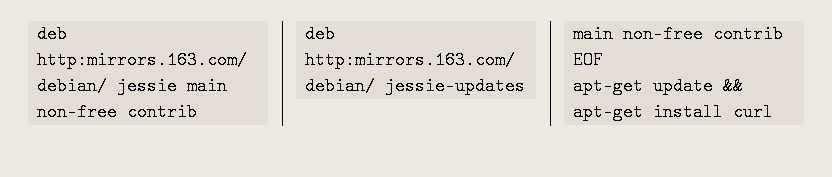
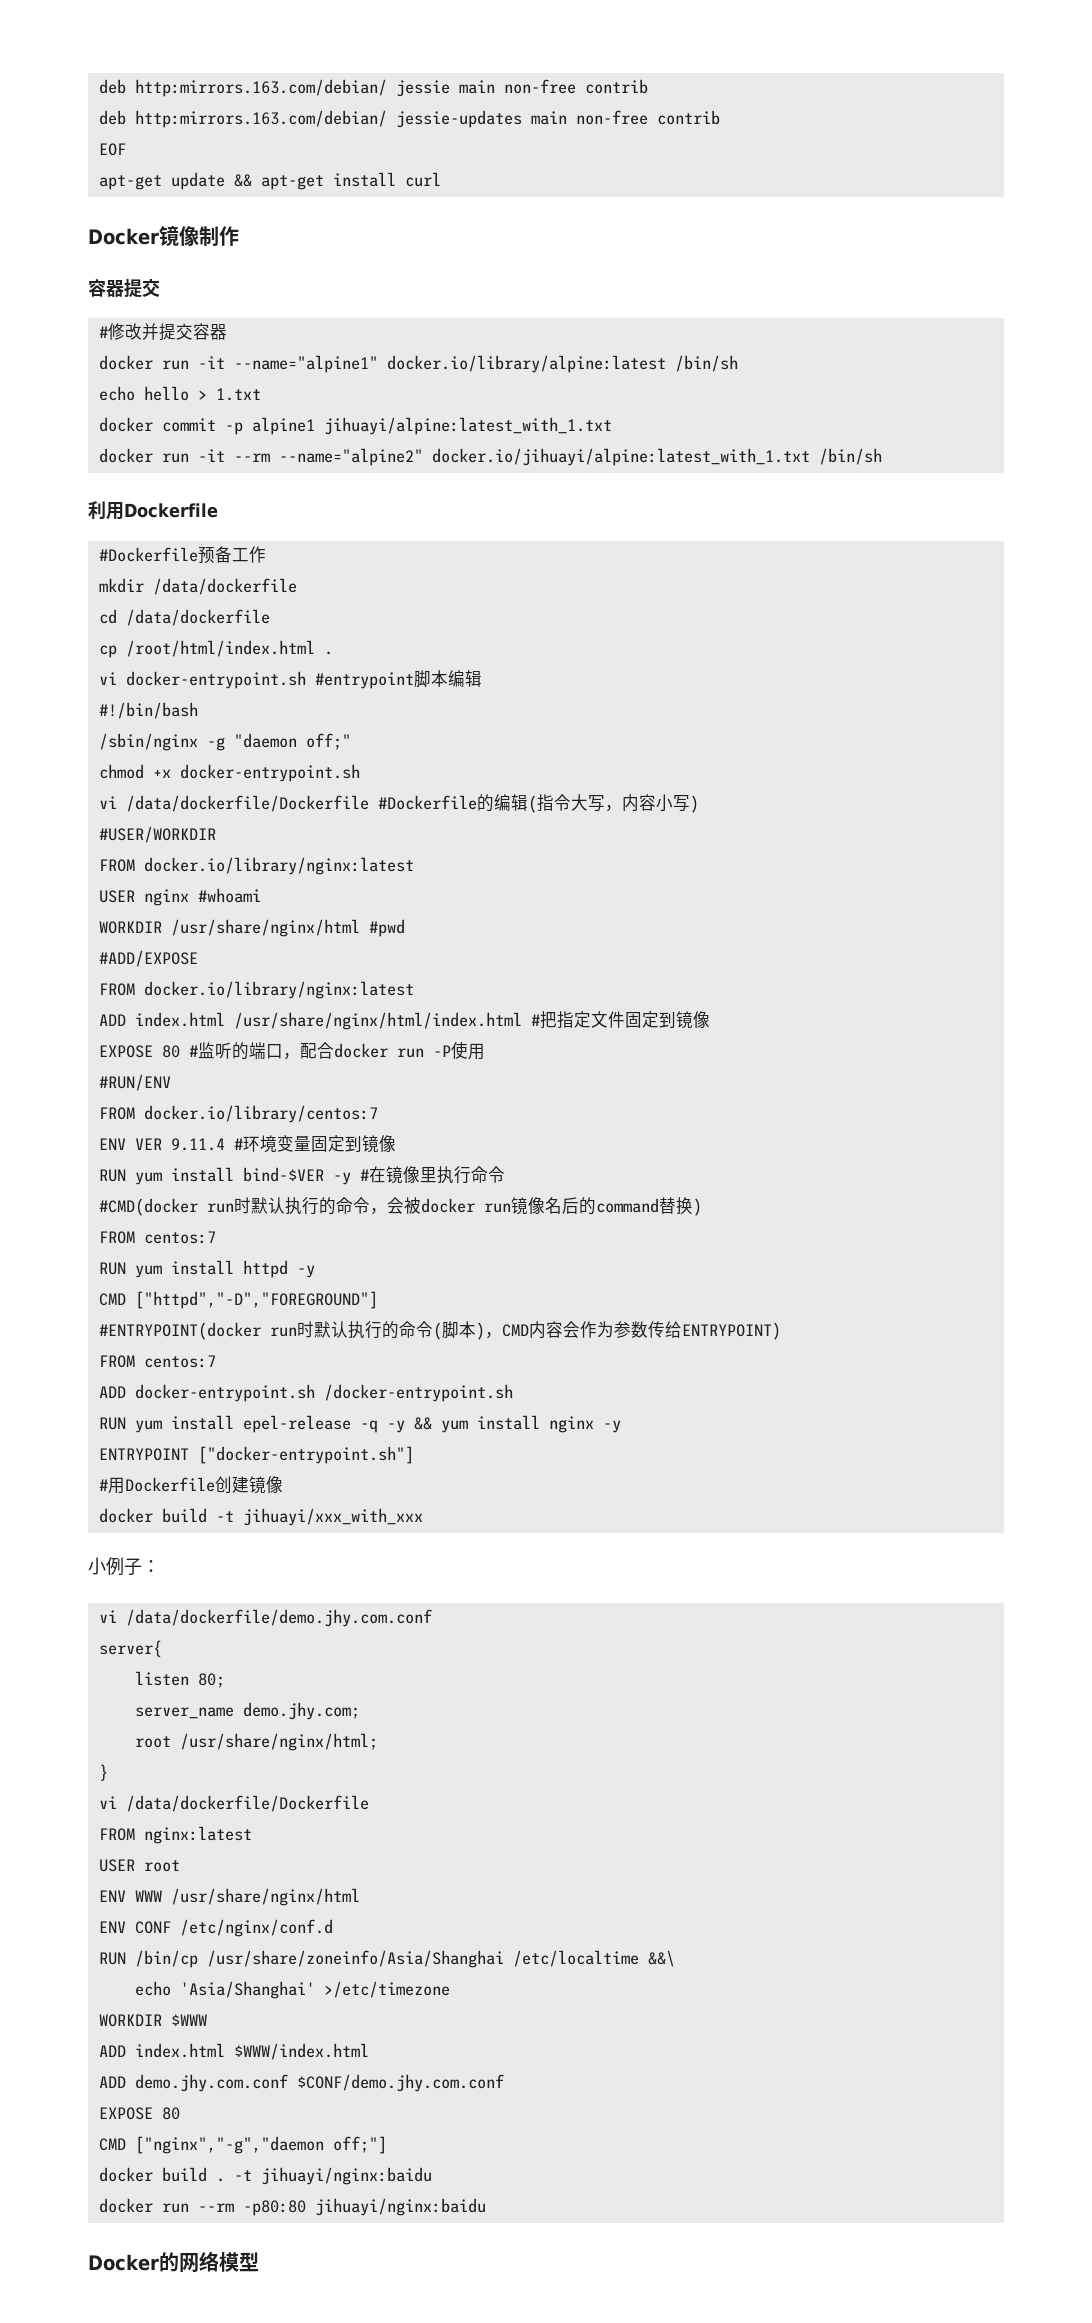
+ Docker镜像制作
+ 容器提交
+ #修改并提交容器
+ docker run -it --name="alpine1" docker.io/library/alpine:latest /bin/sh
+ echo hello > 1.txt
+ docker commit -p alpine1 jihuayi/alpine:latest_with_1.txt
+ docker run -it --rm --name="alpine2" docker.io/jihuayi/alpine:latest_with_1.txt /bin/sh
+ 利用Dockerfile
+ #Dockerfile预备工作
+ mkdir /data/dockerfile
+ cd /data/dockerfile
+ cp /root/html/index.html .
+ vi docker-entrypoint.sh #entrypoint脚本编辑
+ #!/bin/bash
+ /sbin/nginx -g "daemon off;"
+ chmod +x docker-entrypoint.sh
+ vi /data/dockerfile/Dockerfile #Dockerfile的编辑(指令大写，内容小写)
+ #USER/WORKDIR
+ FROM docker.io/library/nginx:latest
+ USER nginx #whoami
+ WORKDIR /usr/share/nginx/html #pwd
+ #ADD/EXPOSE
+ FROM docker.io/library/nginx:latest
+ ADD index.html /usr/share/nginx/html/index.html #把指定文件固定到镜像
+ EXPOSE 80 #监听的端口，配合docker run -P使用
+ #RUN/ENV
+ FROM docker.io/library/centos:7
+ ENV VER 9.11.4 #环境变量固定到镜像
+ RUN yum install bind-$VER -y #在镜像里执行命令
+ #CMD(docker run时默认执行的命令，会被docker run镜像名后的command替换)
+ FROM centos:7
+ RUN yum install httpd -y
+ CMD ["httpd","-D","FOREGROUND"]
+ #ENTRYPOINT(docker run时默认执行的命令(脚本)，CMD内容会作为参数传给ENTRYPOINT)
+ FROM centos:7
+ ADD docker-entrypoint.sh /docker-entrypoint.sh
+ RUN yum install epel-release -q -y && yum install nginx -y
+ ENTRYPOINT ["docker-entrypoint.sh"]
+ #用Dockerfile创建镜像
+ docker build -t jihuayi/xxx_with_xxx
+ 小例子：
+ vi /data/dockerfile/demo.jhy.com.conf
+ server{
+ listen 80;
+ server_name demo.jhy.com;
+ root /usr/share/nginx/html;
+ }
+ vi /data/dockerfile/Dockerfile
+ FROM nginx:latest
+ USER root
+ ENV WWW /usr/share/nginx/html
+ ENV CONF /etc/nginx/conf.d
+ RUN /bin/cp /usr/share/zoneinfo/Asia/Shanghai /etc/localtime &&\
+ echo 'Asia/Shanghai' >/etc/timezone
+ WORKDIR $WWW
+ ADD index.html $WWW/index.html
+ ADD demo.jhy.com.conf $CONF/demo.jhy.com.conf
+ EXPOSE 80
+ CMD ["nginx","-g","daemon off;"]
+ docker build . -t jihuayi/nginx:baidu
+ docker run --rm -p80:80 jihuayi/nginx:baidu
+ Docker的网络模型

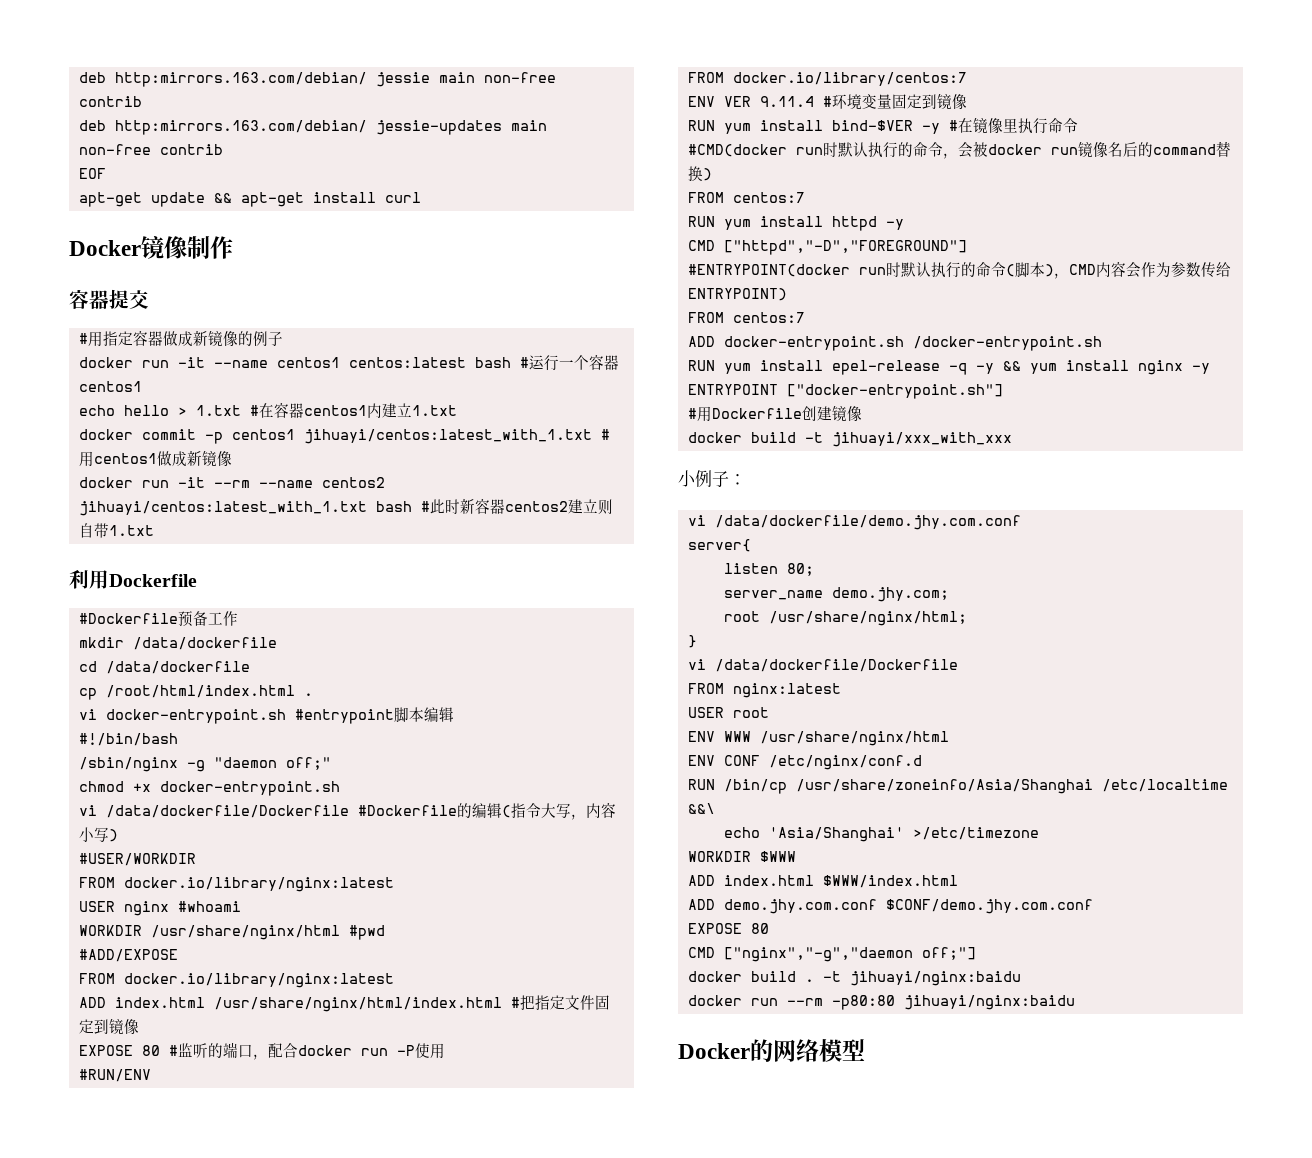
- #修改并提交容器
- docker run -it --name="alpine1" docker.io/library/alpine:latest /bin/sh
- echo hello > 1.txt
- docker commit -p alpine1 jihuayi/alpine:latest_with_1.txt
- docker run -it --rm --name="alpine2" docker.io/jihuayi/alpine:latest_with_1.txt /bin/sh
+ #用指定容器做成新镜像的例子
+ docker run -it --name centos1 centos:latest bash #运行一个容器centos1
+ echo hello > 1.txt #在容器centos1内建立1.txt
+ docker commit -p centos1 jihuayi/centos:latest_with_1.txt #用centos1做成新镜像
+ docker run -it --rm --name centos2 jihuayi/centos:latest_with_1.txt bash #此时新容器centos2建立则自带1.txt

